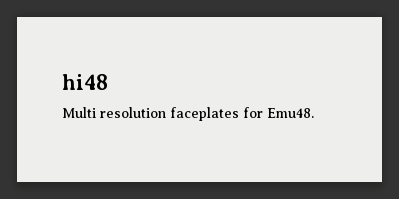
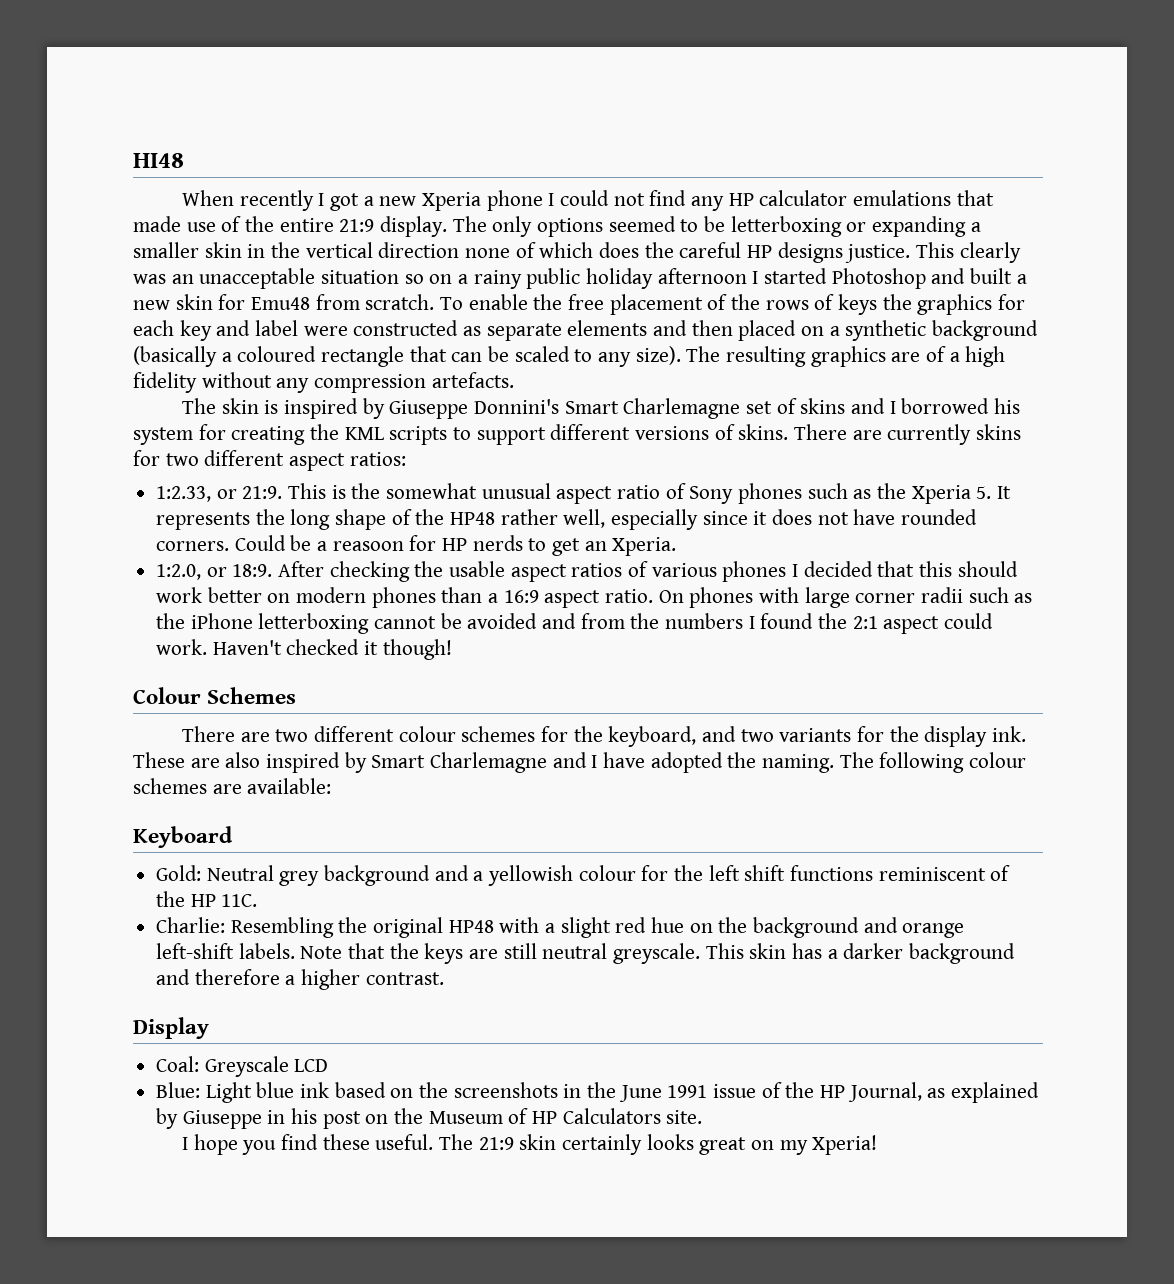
- hi48
- Multi resolution faceplates for Emu48.
+ HI48
+ When recently I got a new Xperia phone I could not find any HP calculator emulations that made use of the entire 21:9 display. The only options seemed to be letterboxing or expanding a smaller skin in the vertical direction none of which does the careful HP designs justice. This clearly was an unacceptable situation so on a rainy public holiday afternoon I started Photoshop and built a new skin for Emu48 from scratch. To enable the free placement of the rows of keys the graphics for each key and label were constructed as separate elements and then placed on a synthetic background (basically a coloured rectangle that can be scaled to any size). The resulting graphics are of a high fidelity without any compression artefacts.
+ The skin is inspired by Giuseppe Donnini's Smart Charlemagne set of skins and I borrowed his system for creating the KML scripts to support different versions of skins. There are currently skins for two different aspect ratios:
+ 1:2.33, or 21:9. This is the somewhat unusual aspect ratio of Sony phones such as the Xperia 5. It represents the long shape of the HP48 rather well, especially since it does not have rounded corners. Could be a reasoon for HP nerds to get an Xperia.
+ 1:2.0, or 18:9. After checking the usable aspect ratios of various phones I decided that this should work better on modern phones than a 16:9 aspect ratio. On phones with large corner radii such as the iPhone letterboxing cannot be avoided and from the numbers I found the 2:1 aspect could work. Haven't checked it though!
+ Colour Schemes
+ There are two different colour schemes for the keyboard, and two variants for the display ink. These are also inspired by Smart Charlemagne and I have adopted the naming. The following colour schemes are available:
+ Keyboard
+ Gold: Neutral grey background and a yellowish colour for the left shift functions reminiscent of the HP 11C.
+ Charlie: Resembling the original HP48 with a slight red hue on the background and orange left-shift labels. Note that the keys are still neutral greyscale. This skin has a darker background and therefore a higher contrast.
+ Display
+ Coal: Greyscale LCD
+ Blue: Light blue ink based on the screenshots in the June 1991 issue of the HP Journal, as explained by Giuseppe in his post on the Museum of HP Calculators site.
+ I hope you find these useful. The 21:9 skin certainly looks great on my Xperia!

